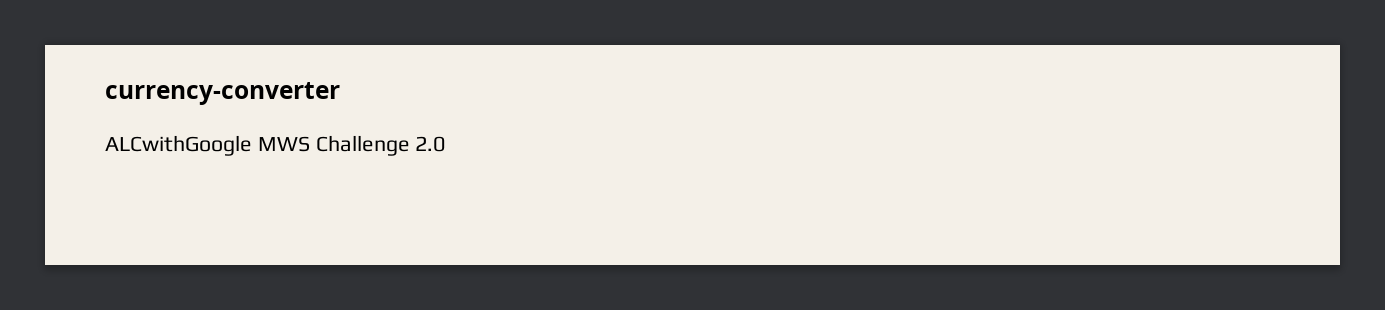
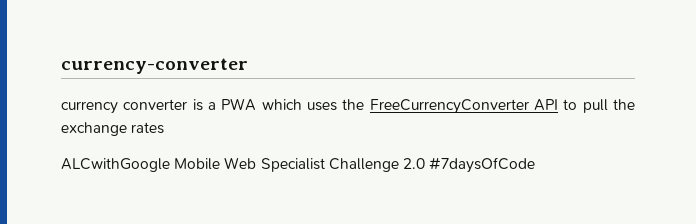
- ALCwithGoogle MWS Challenge 2.0
+ currency converter is a PWA which uses the FreeCurrencyConverter API to pull the exchange rates
+ ALCwithGoogle Mobile Web Specialist Challenge 2.0 #7daysOfCode

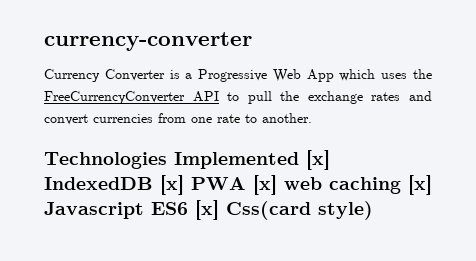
- currency converter is a PWA which uses the FreeCurrencyConverter API to pull the exchange rates
- ALCwithGoogle Mobile Web Specialist Challenge 2.0 #7daysOfCode
+ Currency Converter is a Progressive Web App which uses the FreeCurrencyConverter API to pull the exchange rates and convert currencies from one rate to another.
+ Technologies Implemented [x] IndexedDB [x] PWA [x] web caching [x] Javascript ES6 [x] Css(card style)

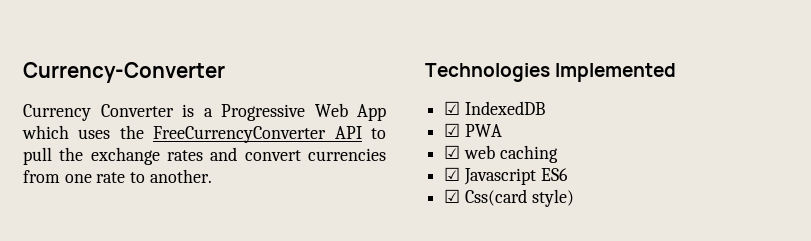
- currency-converter
+ Currency-Converter
- Technologies Implemented [x] IndexedDB [x] PWA [x] web caching [x] Javascript ES6 [x] Css(card style)
+ Technologies Implemented
+ ☑ IndexedDB
+ ☑ PWA
+ ☑ web caching
+ ☑ Javascript ES6
+ ☑ Css(card style)

